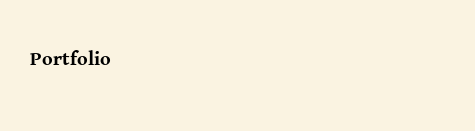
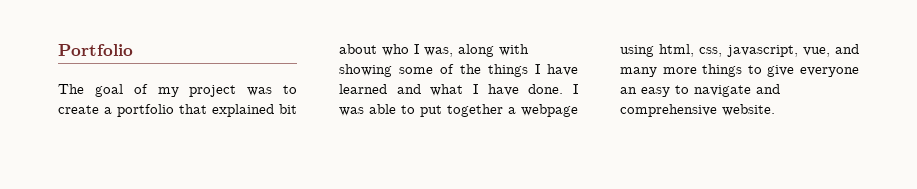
+ The goal of my project was to create a portfolio that explained bit about who I was, along with showing some of the things I have learned and what I have done. I was able to put together a webpage using html, css, javascript, vue, and many more things to give everyone an easy to navigate and comprehensive website.

